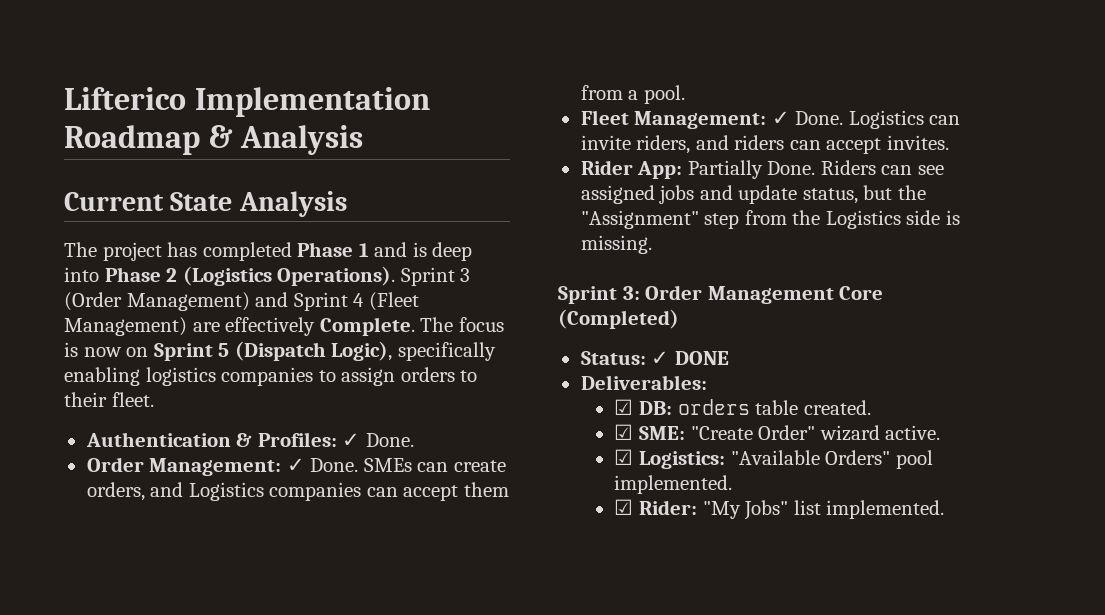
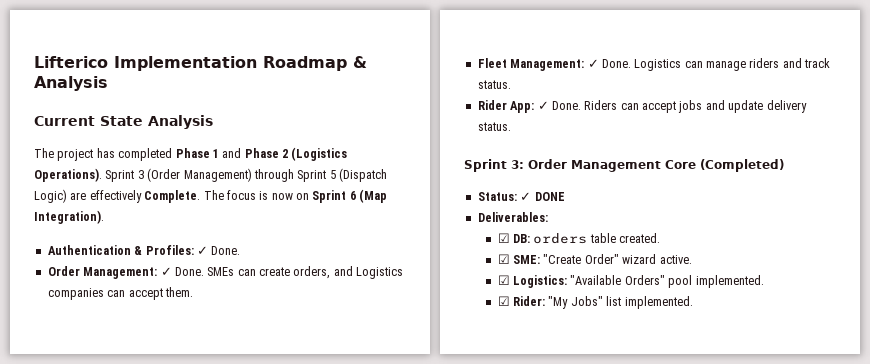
- The project has completed Phase 1 and is deep into Phase 2 (Logistics Operations).
+ The project has completed Phase 1 and Phase 2 (Logistics Operations).
- Sprint 3 (Order Management) and Sprint 4 (Fleet Management) are effectively Complete.
+ Sprint 3 (Order Management) through Sprint 5 (Dispatch Logic) are effectively Complete.
- The focus is now on Sprint 5 (Dispatch Logic), specifically enabling logistics companies to assign orders to their fleet.
+ The focus is now on Sprint 6 (Map Integration).
- SMEs can create orders, and Logistics companies can accept them from a pool.
+ SMEs can create orders, and Logistics companies can accept them.
- Logistics can invite riders, and riders can accept invites.
+ Logistics can manage riders and track status.
- Rider App: Partially Done.
+ Rider App: ✓ Done.
- Riders can see assigned jobs and update status, but the "Assignment" step from the Logistics side is missing.
+ Riders can accept jobs and update delivery status.

